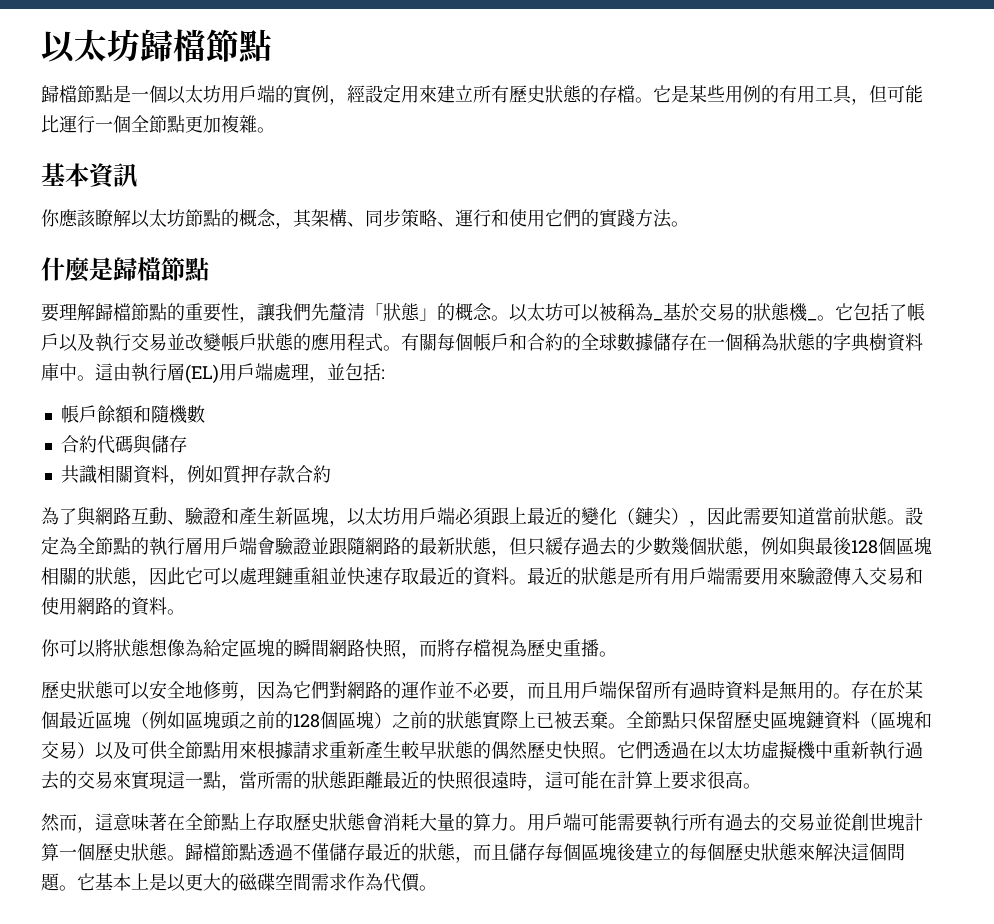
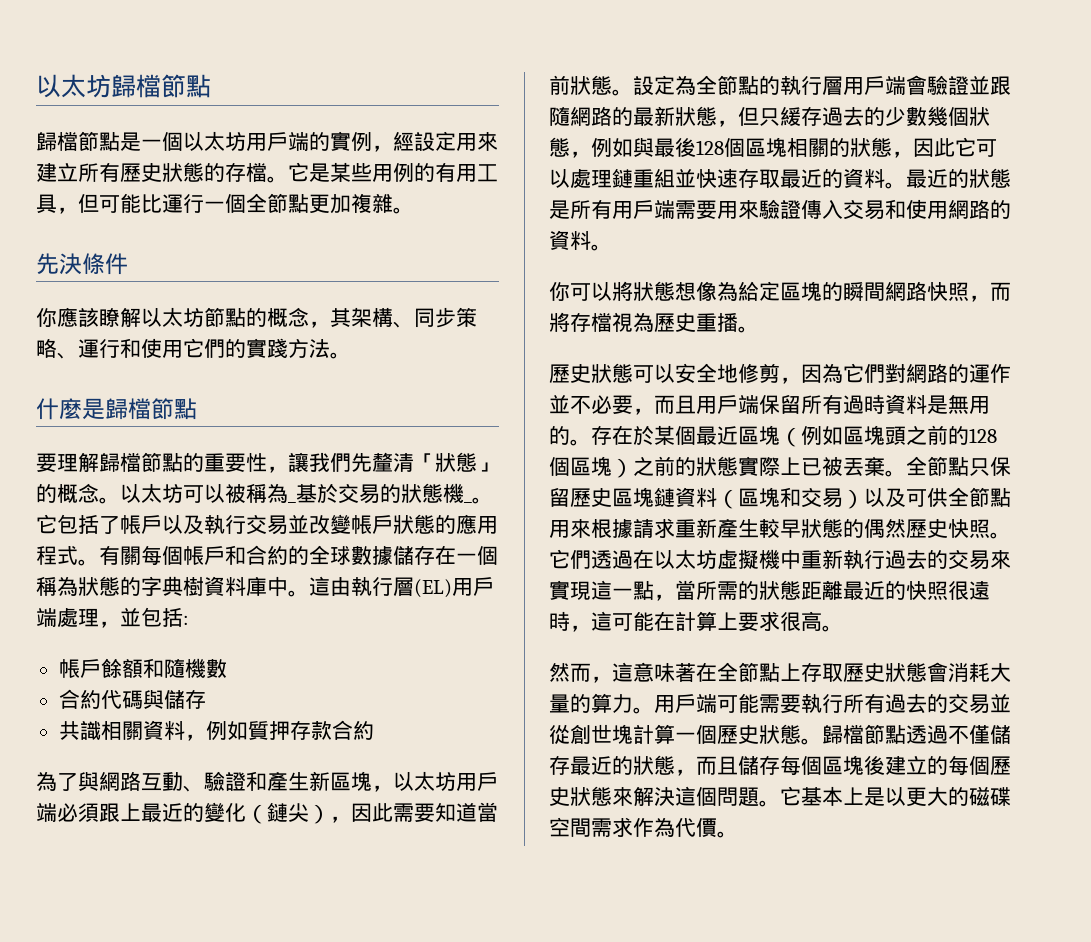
- 基本資訊
+ 先決條件

